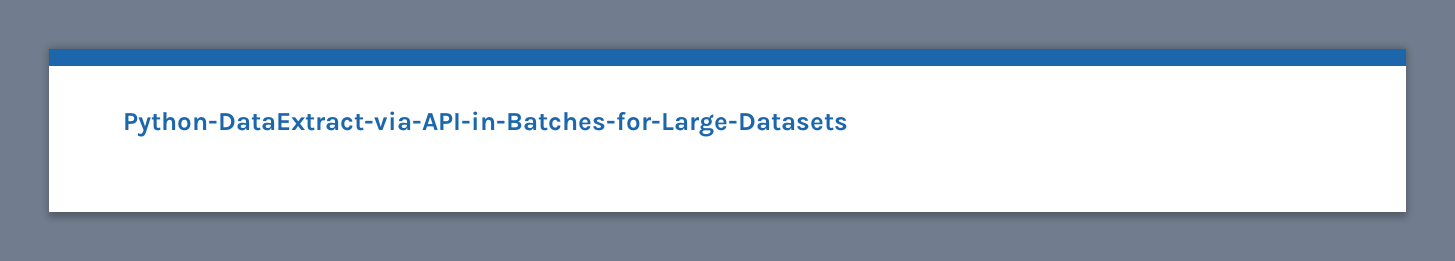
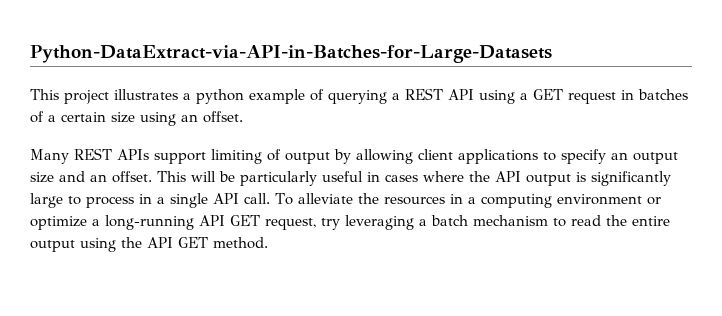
+ This project illustrates a python example of querying a REST API using a GET request in batches of a certain size using an offset.
+ Many REST APIs support limiting of output by allowing client applications to specify an output size and an offset. This will be particularly useful in cases where the API output is significantly large to process in a single API call. To alleviate the resources in a computing environment or optimize a long-running API GET request, try leveraging a batch mechanism to read the entire output using the API GET method.

